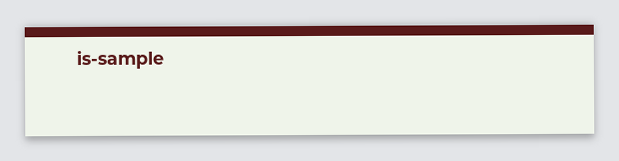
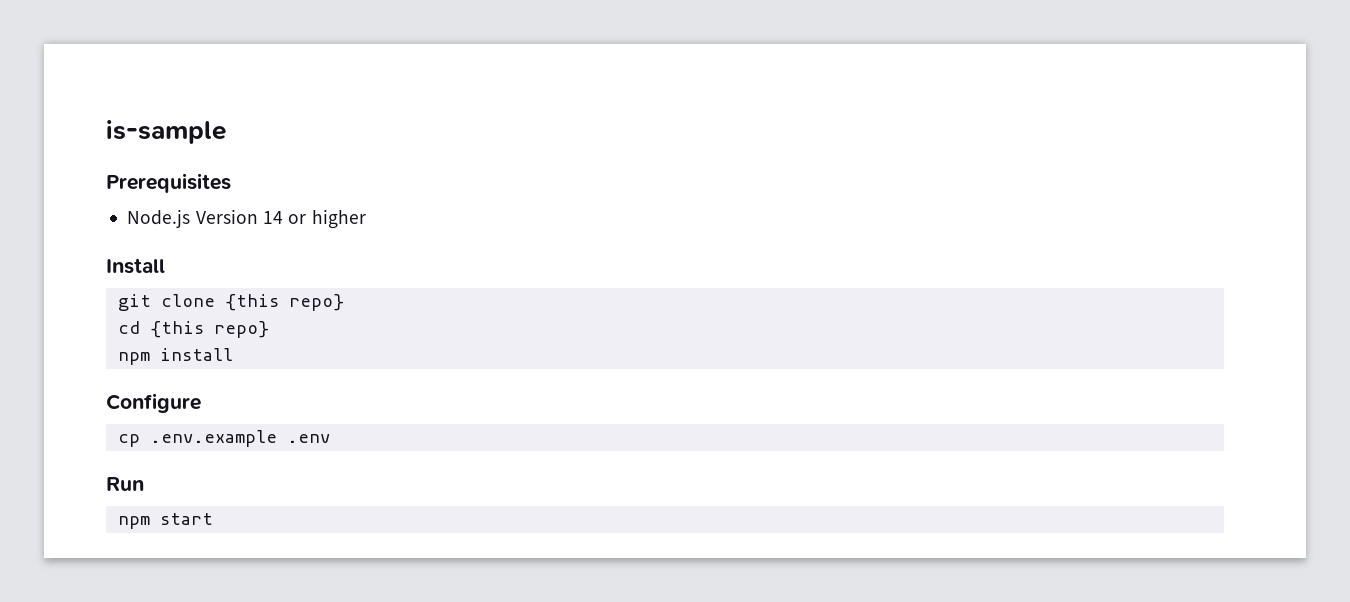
+ Prerequisites
+ Node.js Version 14 or higher
+ Install
+ git clone {this repo}
+ cd {this repo}
+ npm install
+ Configure
+ cp .env.example .env
+ Run
+ npm start

